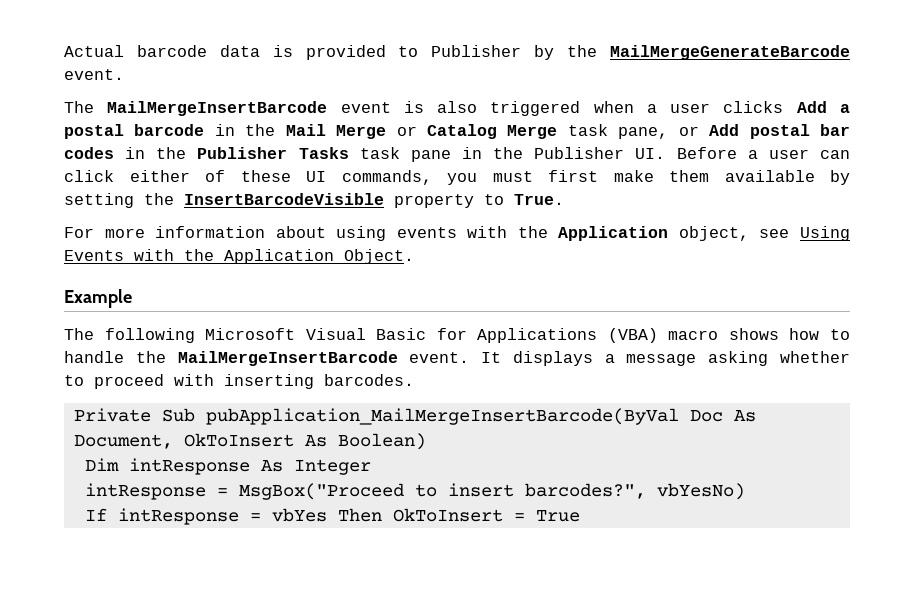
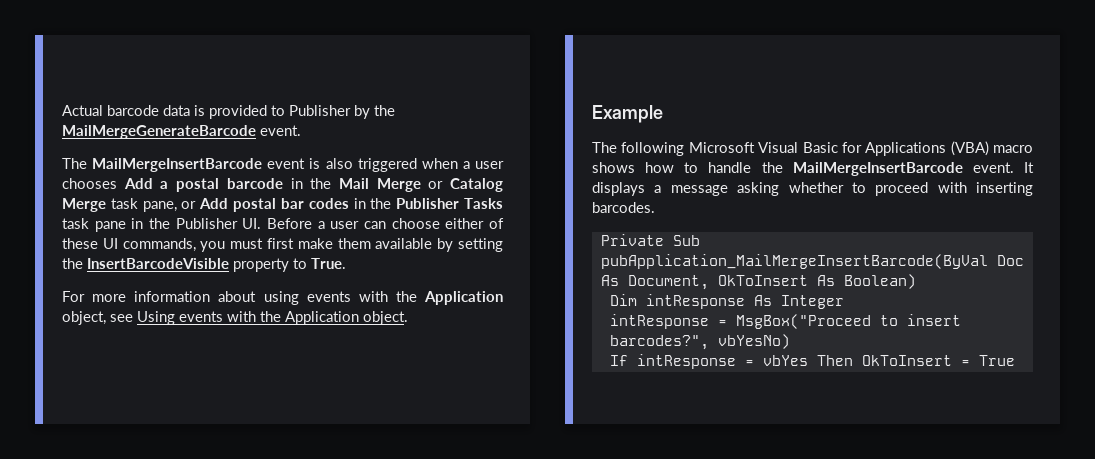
- The MailMergeInsertBarcode event is also triggered when a user clicks Add a postal barcode in the Mail Merge or Catalog Merge task pane, or Add postal bar codes in the Publisher Tasks task pane in the Publisher UI. Before a user can click either of these UI commands, you must first make them available by setting the InsertBarcodeVisible property to True.
+ The MailMergeInsertBarcode event is also triggered when a user chooses Add a postal barcode in the Mail Merge or Catalog Merge task pane, or Add postal bar codes in the Publisher Tasks task pane in the Publisher UI. Before a user can choose either of these UI commands, you must first make them available by setting the InsertBarcodeVisible property to True.
- For more information about using events with the Application object, see Using Events with the Application Object.
+ For more information about using events with the Application object, see Using events with the Application object.

